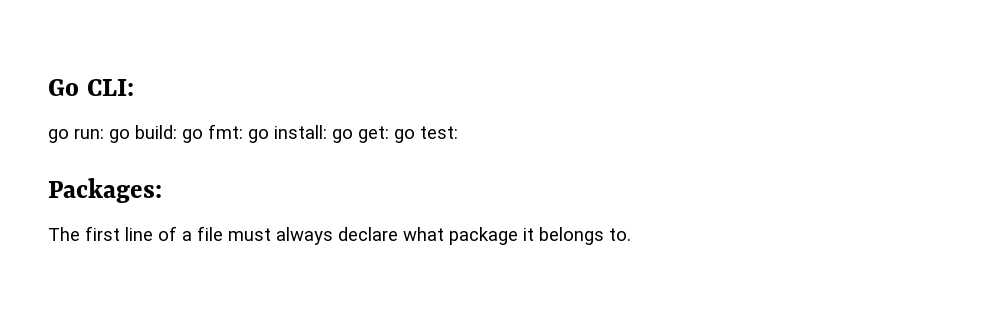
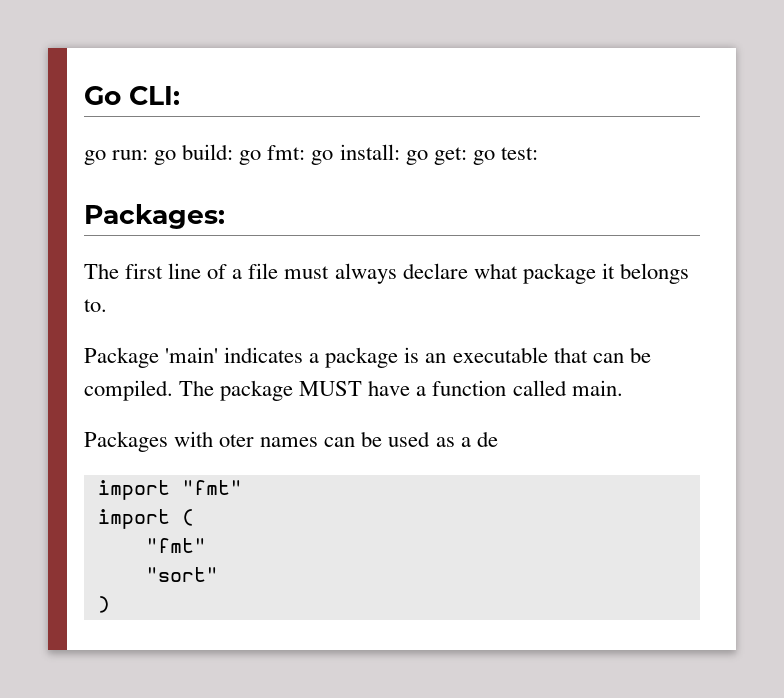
+ Package 'main' indicates a package is an executable that can be compiled. The package MUST have a function called main.
+ Packages with oter names can be used as a de
+ import "fmt"
+ import (
+ "fmt"
+ "sort"
+ )

